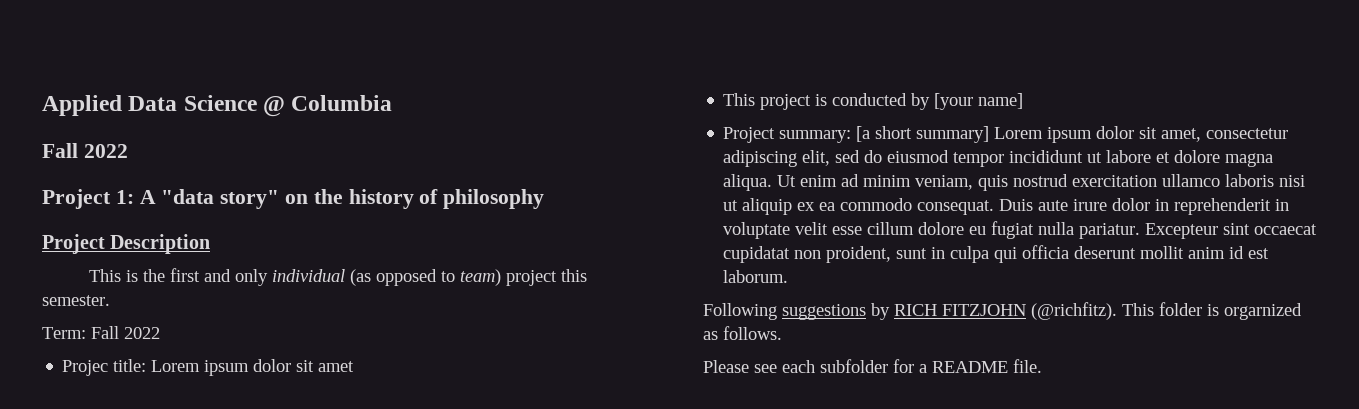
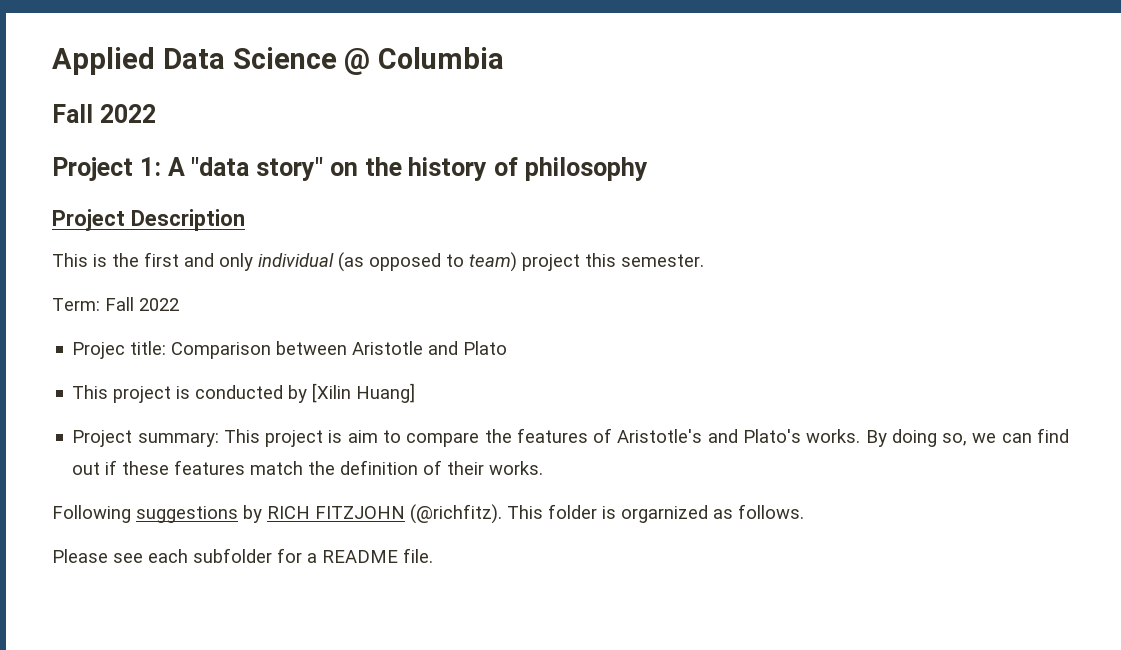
- Projec title: Lorem ipsum dolor sit amet
+ Projec title: Comparison between Aristotle and Plato
- This project is conducted by [your name]
+ This project is conducted by [Xilin Huang]
- Project summary: [a short summary] Lorem ipsum dolor sit amet, consectetur adipiscing elit, sed do eiusmod tempor incididunt ut labore et dolore magna aliqua. Ut enim ad minim veniam, quis nostrud exercitation ullamco laboris nisi ut aliquip ex ea commodo consequat. Duis aute irure dolor in reprehenderit in voluptate velit esse cillum dolore eu fugiat nulla pariatur. Excepteur sint occaecat cupidatat non proident, sunt in culpa qui officia deserunt mollit anim id est laborum.
+ Project summary: This project is aim to compare the features of Aristotle's and Plato's works. By doing so, we can find out if these features match the definition of their works.

